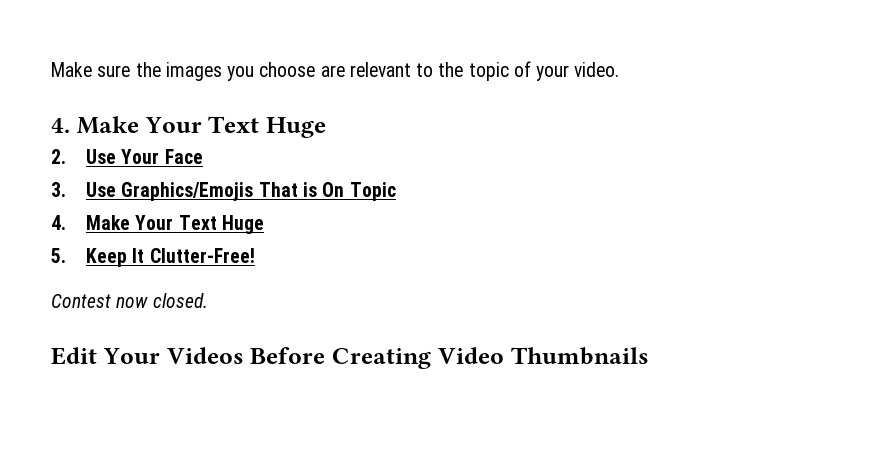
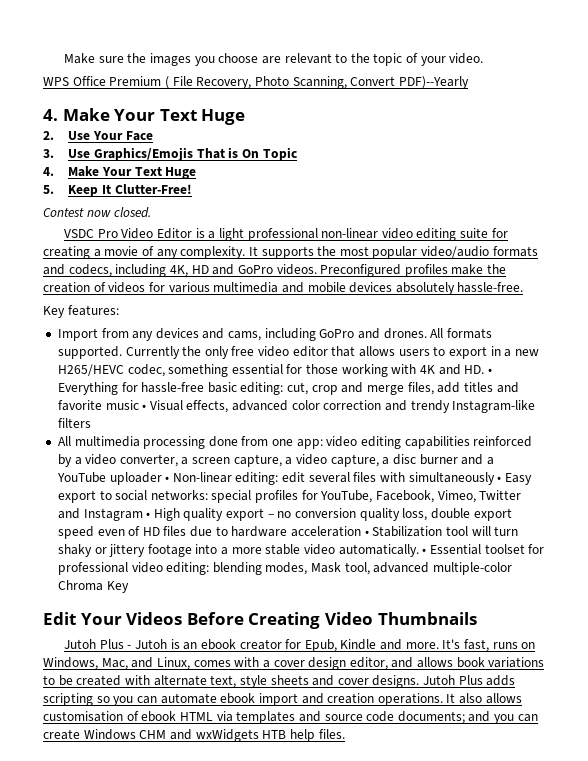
+ WPS Office Premium ( File Recovery, Photo Scanning, Convert PDF)--Yearly
+ VSDC Pro Video Editor is a light professional non-linear video editing suite for creating a movie of any complexity. It supports the most popular video/audio formats and codecs, including 4K, HD and GoPro videos. Preconfigured profiles make the creation of videos for various multimedia and mobile devices absolutely hassle-free.
+ Key features:
+ Import from any devices and cams, including GoPro and drones. All formats supported. Сurrently the only free video editor that allows users to export in a new H265/HEVC codec, something essential for those working with 4K and HD. • Everything for hassle-free basic editing: cut, crop and merge files, add titles and favorite music • Visual effects, advanced color correction and trendy Instagram-like filters
+ All multimedia processing done from one app: video editing capabilities reinforced by a video converter, a screen capture, a video capture, a disc burner and a YouTube uploader • Non-linear editing: edit several files with simultaneously • Easy export to social networks: special profiles for YouTube, Facebook, Vimeo, Twitter and Instagram • High quality export – no conversion quality loss, double export speed even of HD files due to hardware acceleration • Stabilization tool will turn shaky or jittery footage into a more stable video automatically. • Essential toolset for professional video editing: blending modes, Mask tool, advanced multiple-color Chroma Key
+ Jutoh Plus - Jutoh is an ebook creator for Epub, Kindle and more. It's fast, runs on Windows, Mac, and Linux, comes with a cover design editor, and allows book variations to be created with alternate text, style sheets and cover designs. Jutoh Plus adds scripting so you can automate ebook import and creation operations. It also allows customisation of ebook HTML via templates and source code documents; and you can create Windows CHM and wxWidgets HTB help files.

